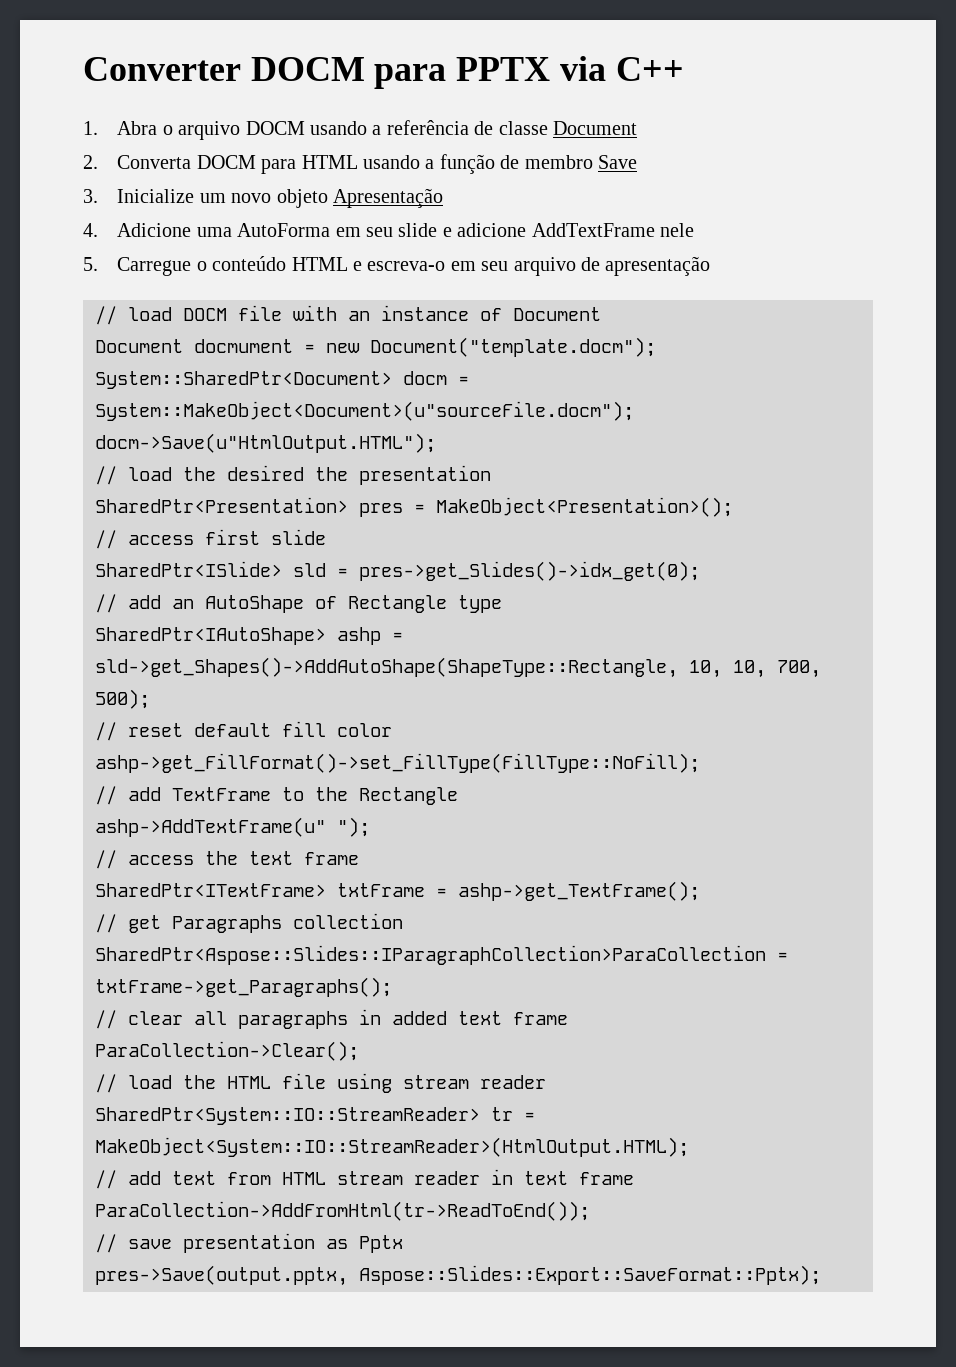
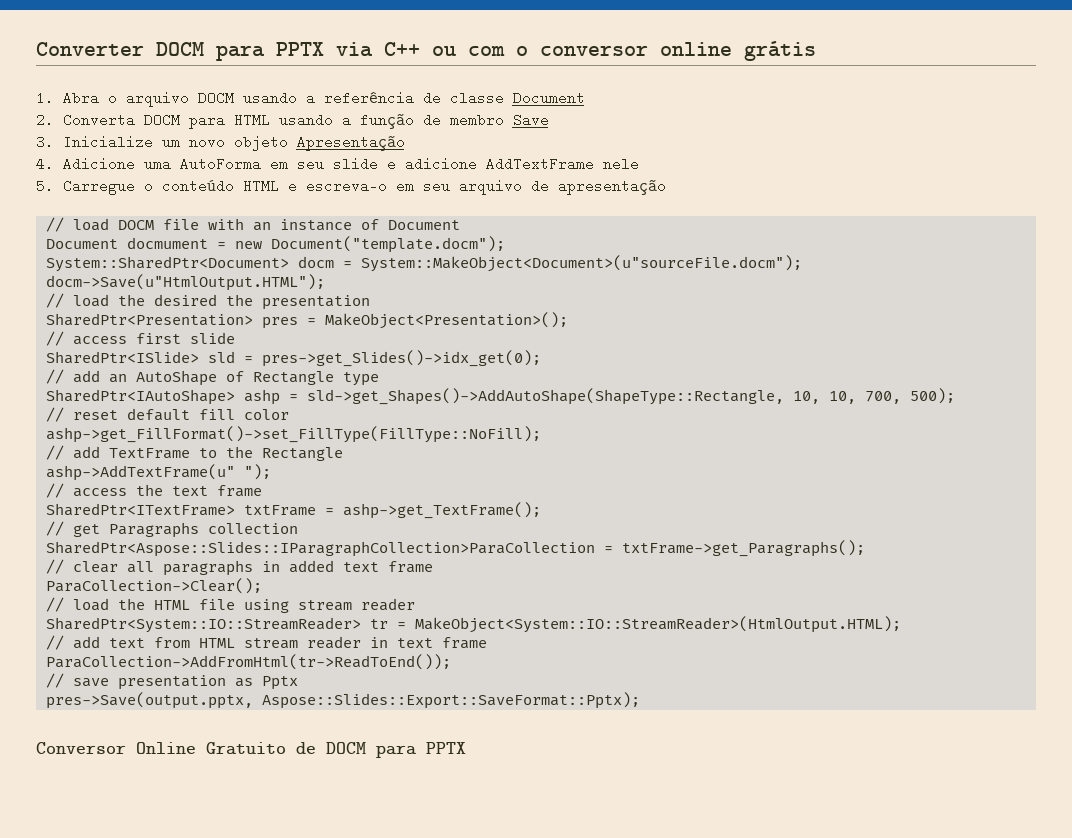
- Converter DOCM para PPTX via C++
+ Converter DOCM para PPTX via C++ ou com o conversor online grátis
+ Conversor Online Gratuito de DOCM para PPTX

